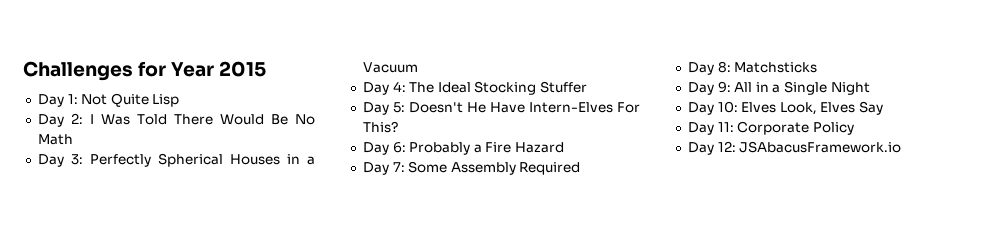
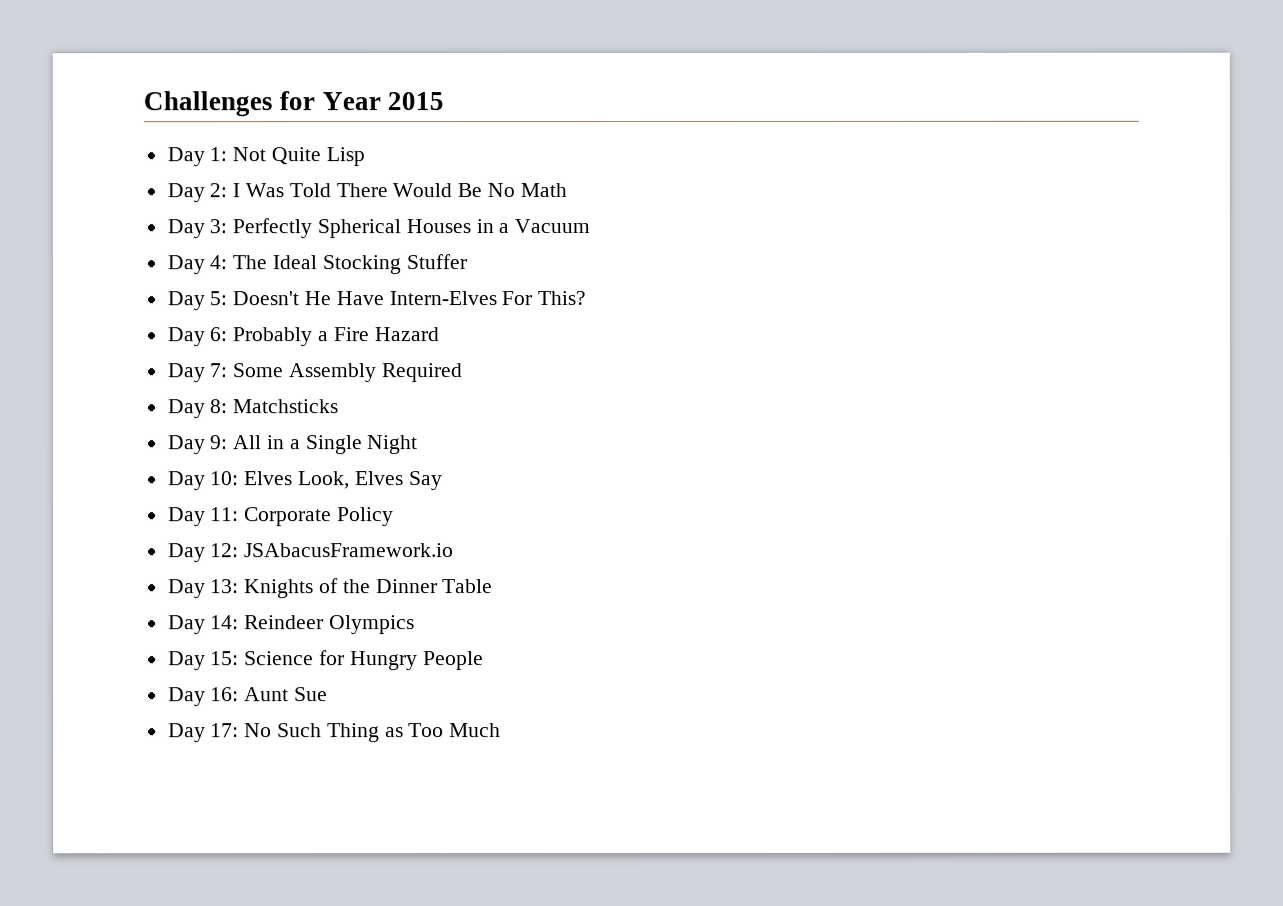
+ Day 13: Knights of the Dinner Table
+ Day 14: Reindeer Olympics
+ Day 15: Science for Hungry People
+ Day 16: Aunt Sue
+ Day 17: No Such Thing as Too Much

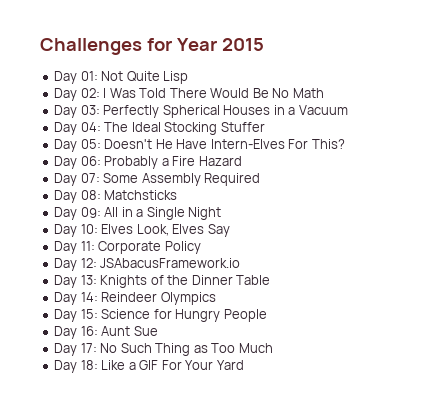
- Day 1: Not Quite Lisp
+ Day 01: Not Quite Lisp
- Day 2: I Was Told There Would Be No Math
+ Day 02: I Was Told There Would Be No Math
- Day 3: Perfectly Spherical Houses in a Vacuum
+ Day 03: Perfectly Spherical Houses in a Vacuum
- Day 4: The Ideal Stocking Stuffer
+ Day 04: The Ideal Stocking Stuffer
- Day 5: Doesn't He Have Intern-Elves For This?
+ Day 05: Doesn't He Have Intern-Elves For This?
- Day 6: Probably a Fire Hazard
+ Day 06: Probably a Fire Hazard
- Day 7: Some Assembly Required
+ Day 07: Some Assembly Required
- Day 8: Matchsticks
+ Day 08: Matchsticks
- Day 9: All in a Single Night
+ Day 09: All in a Single Night
+ Day 18: Like a GIF For Your Yard

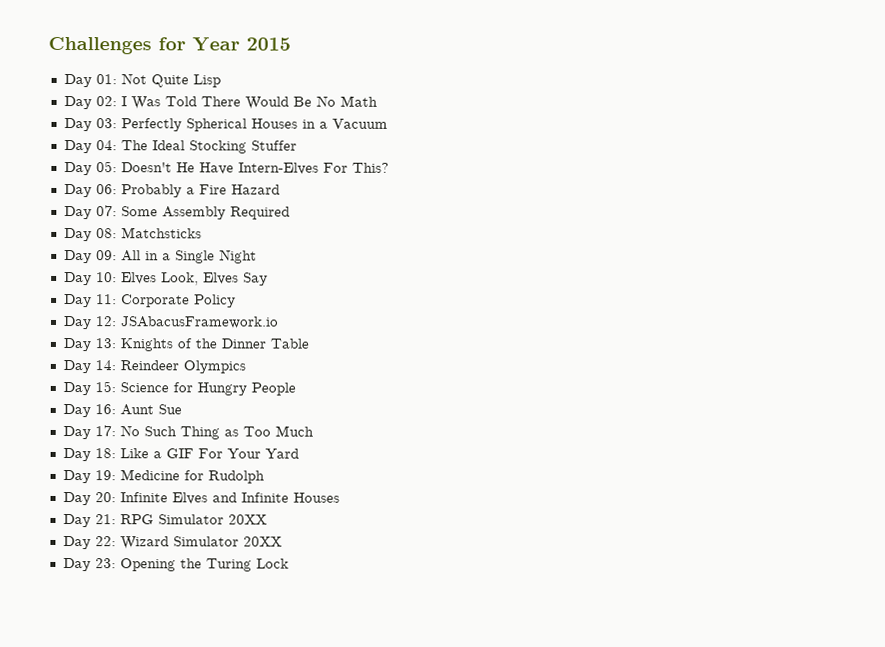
+ Day 19: Medicine for Rudolph
+ Day 20: Infinite Elves and Infinite Houses
+ Day 21: RPG Simulator 20XX
+ Day 22: Wizard Simulator 20XX
+ Day 23: Opening the Turing Lock

